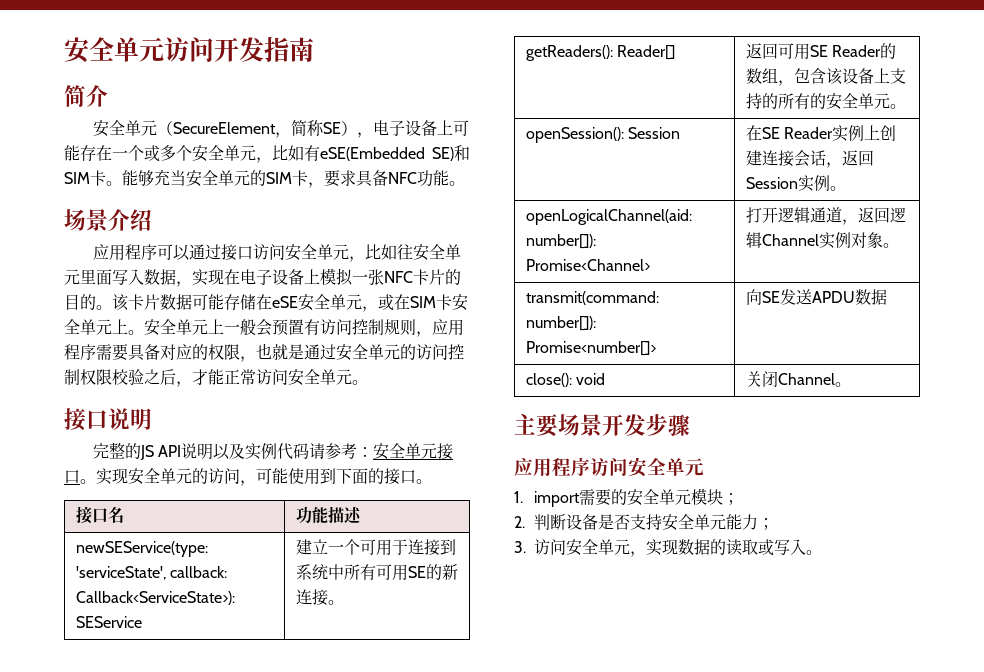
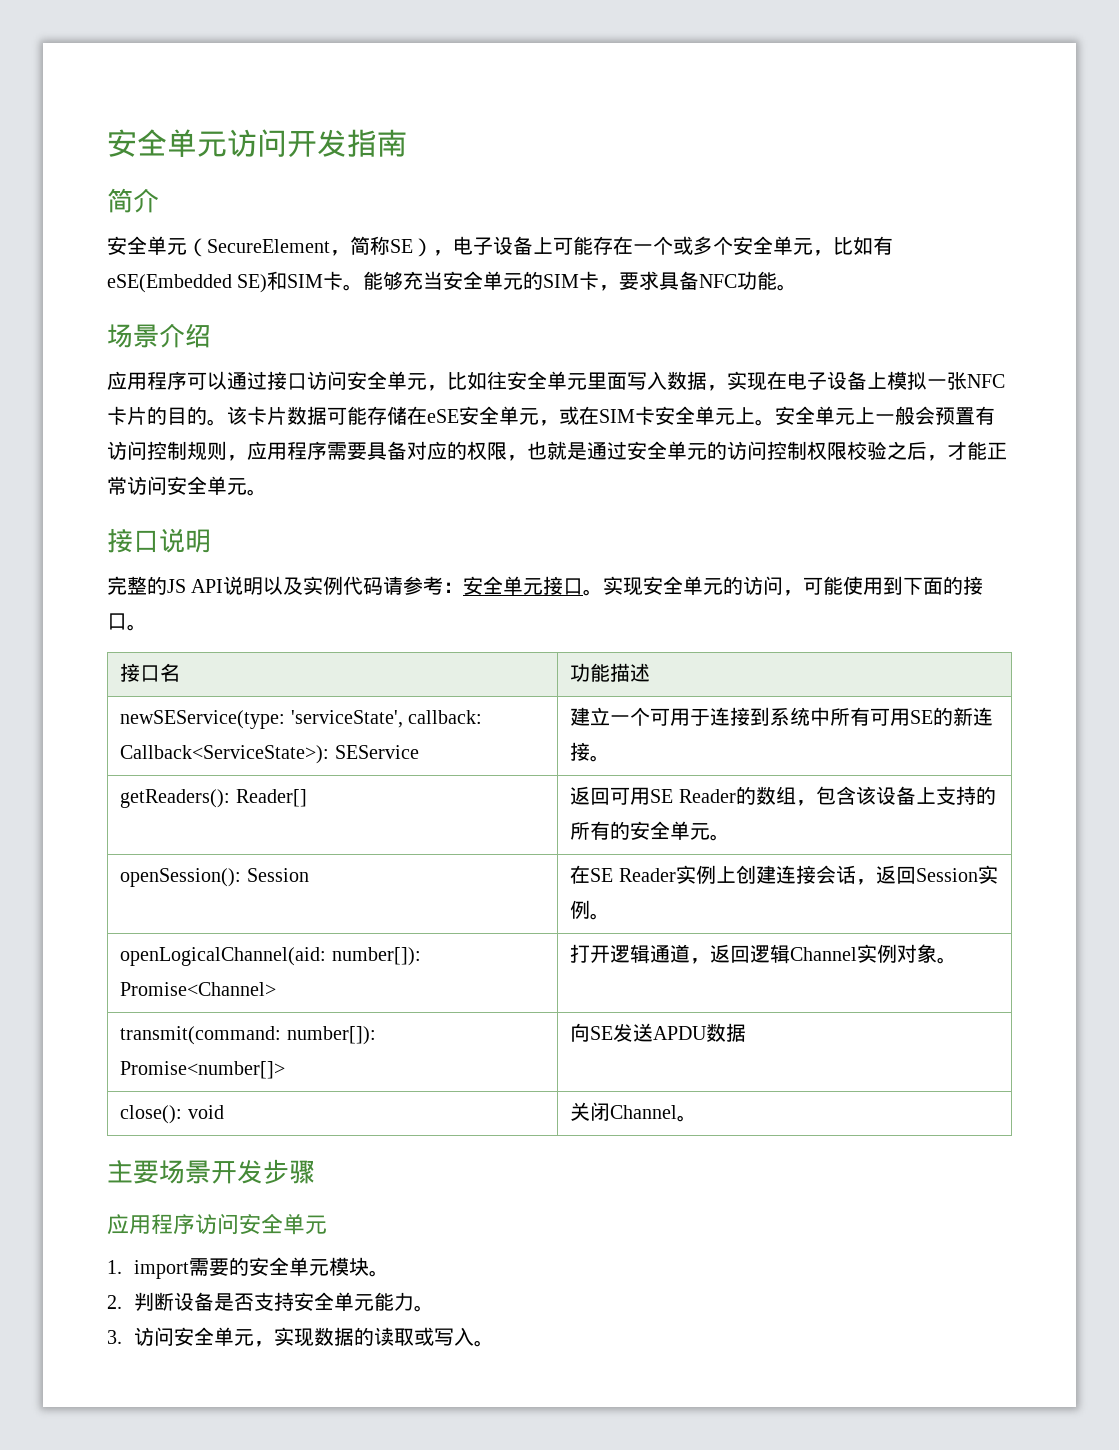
- 1. import需要的安全单元模块；
+ 1. import需要的安全单元模块。
- 2.判断设备是否支持安全单元能力；
+ 2.判断设备是否支持安全单元能力。

